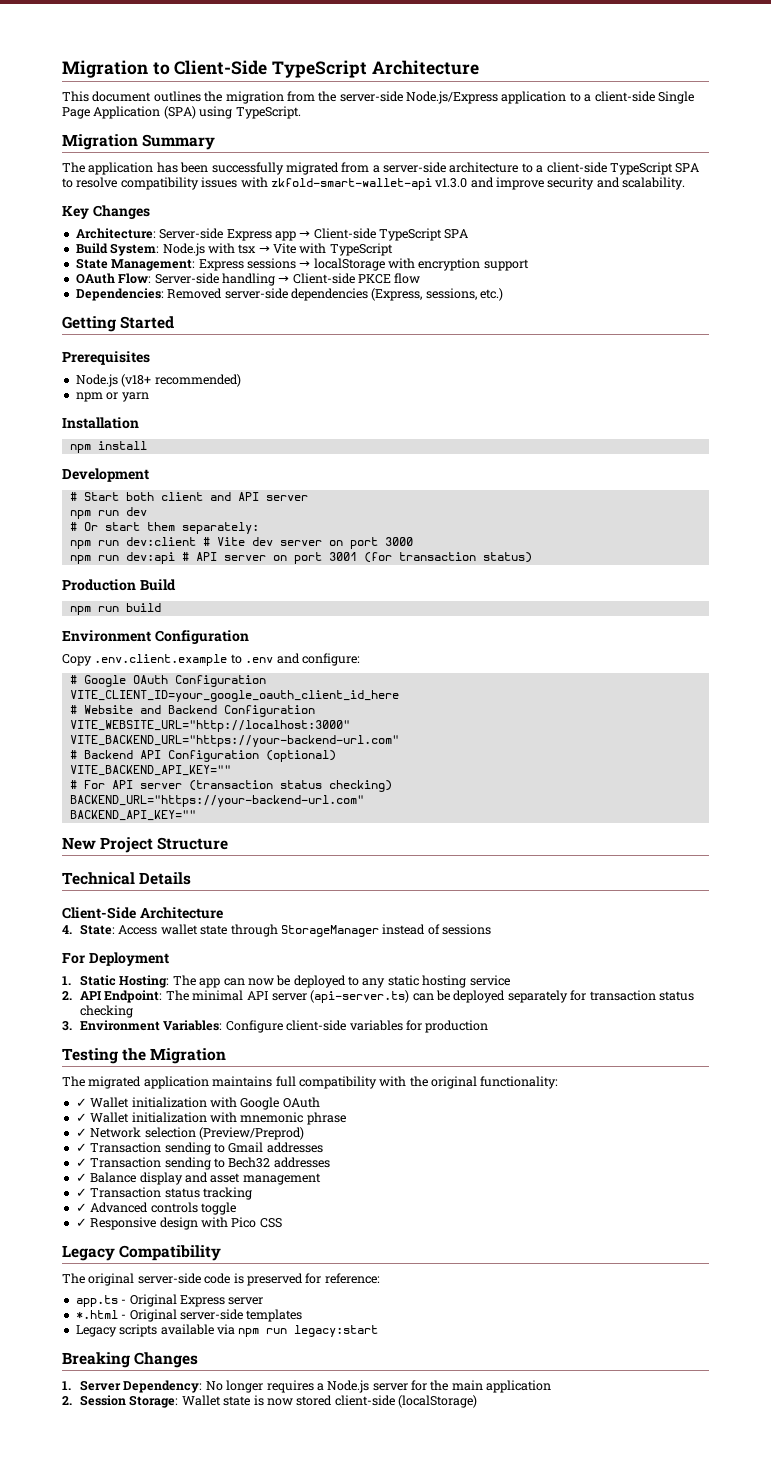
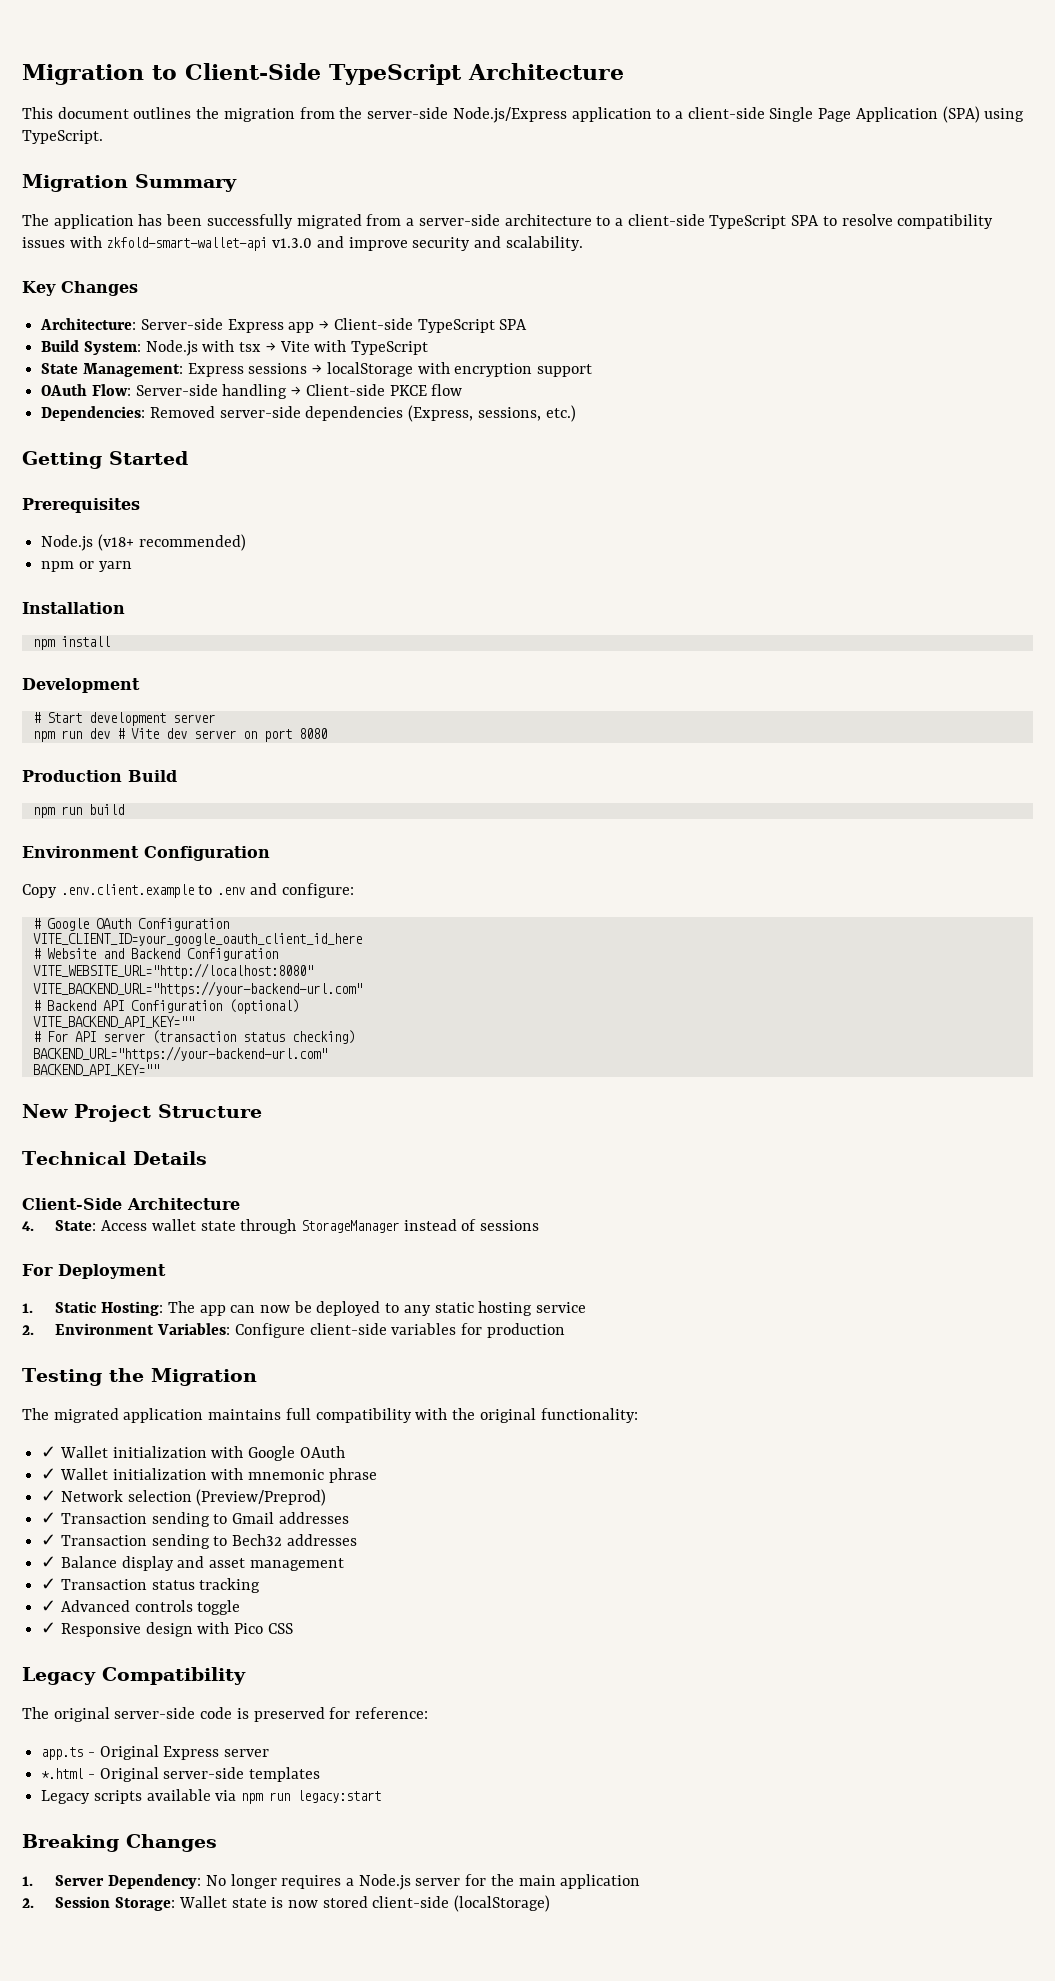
- # Start both client and API server
+ # Start development server
- npm run dev
- # Or start them separately:
- npm run dev:client # Vite dev server on port 3000
- npm run dev:api # API server on port 3001 (for transaction status)
+ npm run dev # Vite dev server on port 8080
- VITE_WEBSITE_URL="http://localhost:3000"
+ VITE_WEBSITE_URL="http://localhost:8080"
- 2. API Endpoint: The minimal API server (api-server.ts) can be deployed separately for transaction status checking
- 3. Environment Variables: Configure client-side variables for production
+ 2. Environment Variables: Configure client-side variables for production

